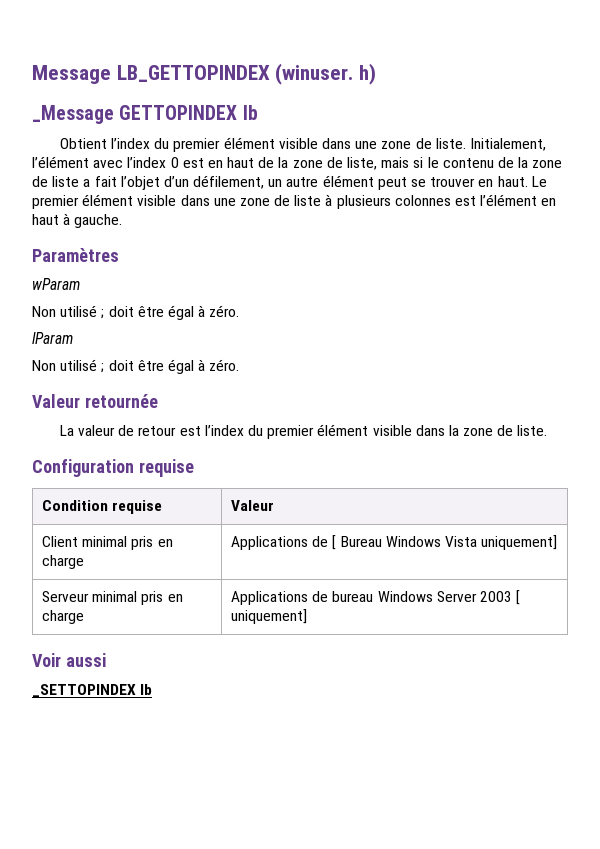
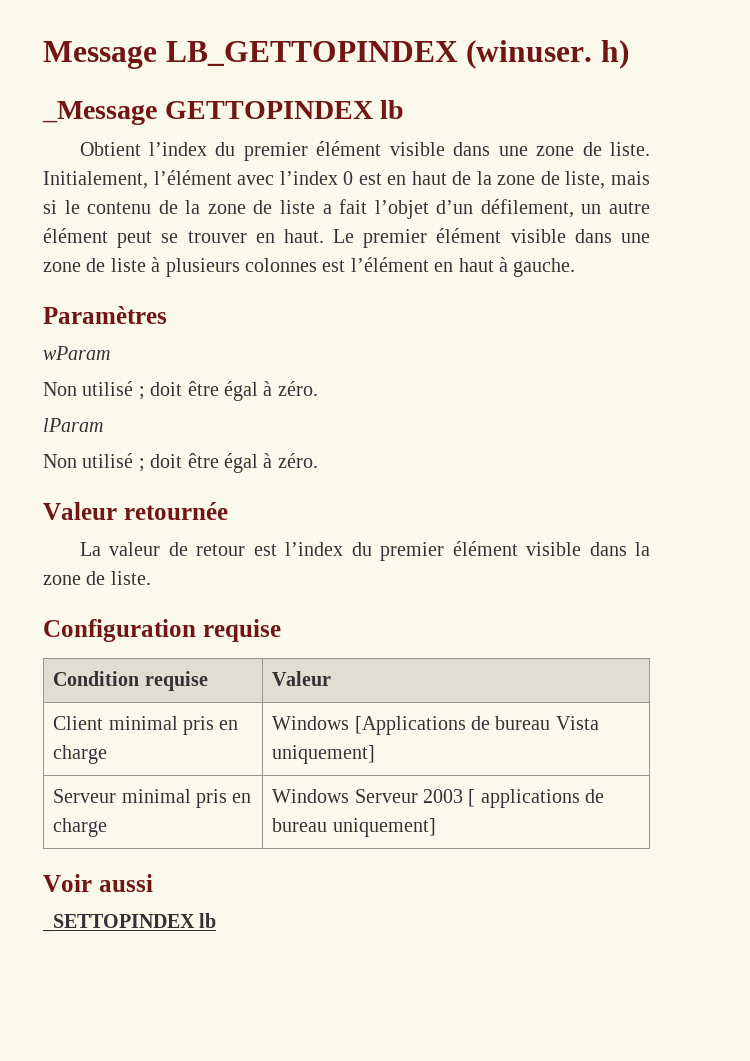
- Client minimal pris en charge | Applications de [ Bureau Windows Vista uniquement]
+ Client minimal pris en charge | Windows [Applications de bureau Vista uniquement]
- Serveur minimal pris en charge | Applications de bureau Windows Server 2003 [ uniquement]
+ Serveur minimal pris en charge | Windows Serveur 2003 [ applications de bureau uniquement]

